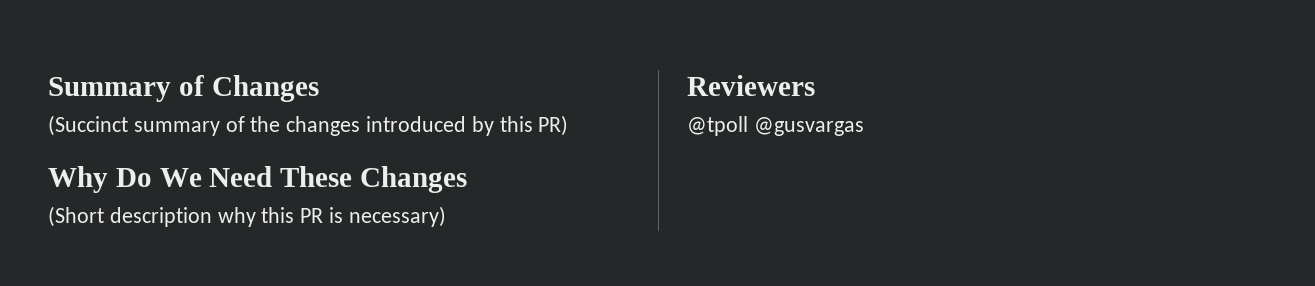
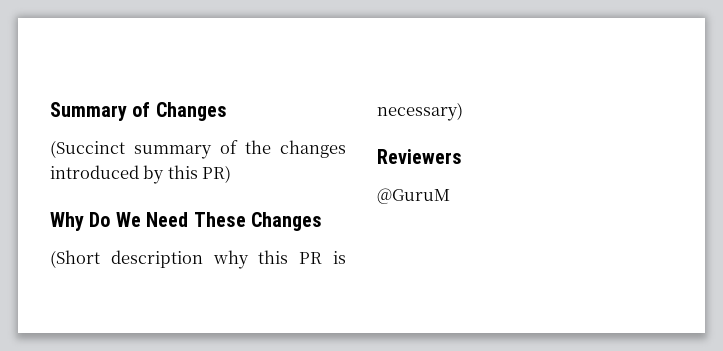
- @tpoll @gusvargas
+ @GuruM

